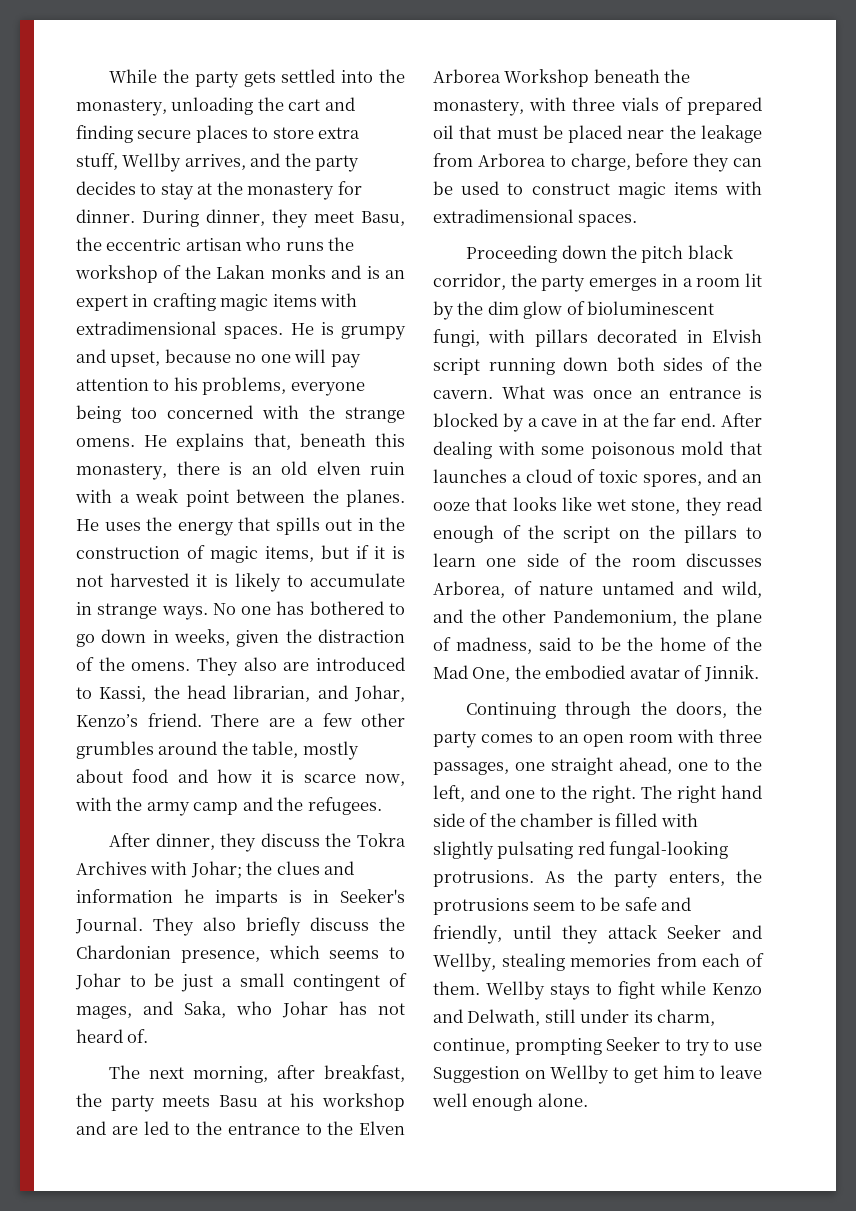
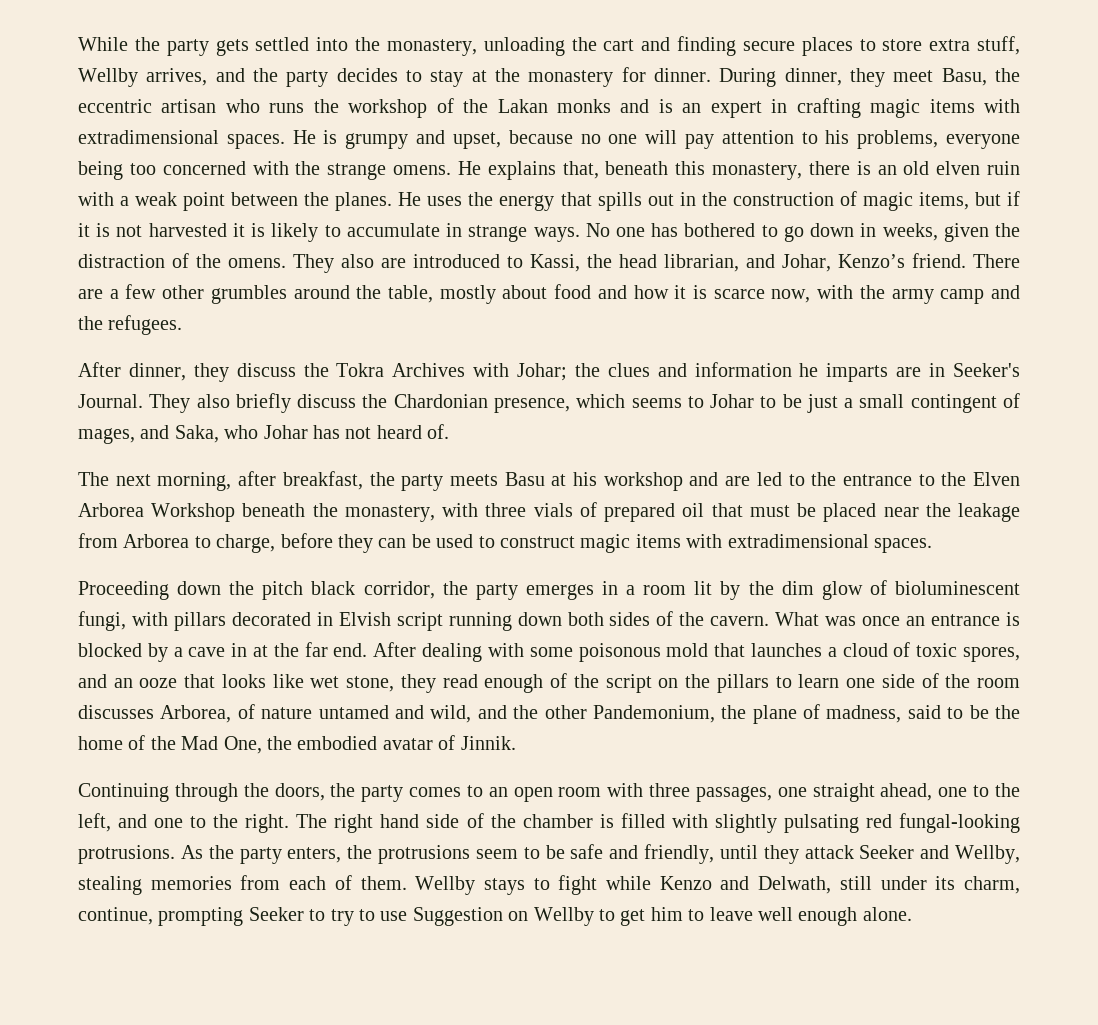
- After dinner, they discuss the Tokra Archives with Johar; the clues and information he imparts is in Seeker's Journal.
+ After dinner, they discuss the Tokra Archives with Johar; the clues and information he imparts are in Seeker's Journal.

